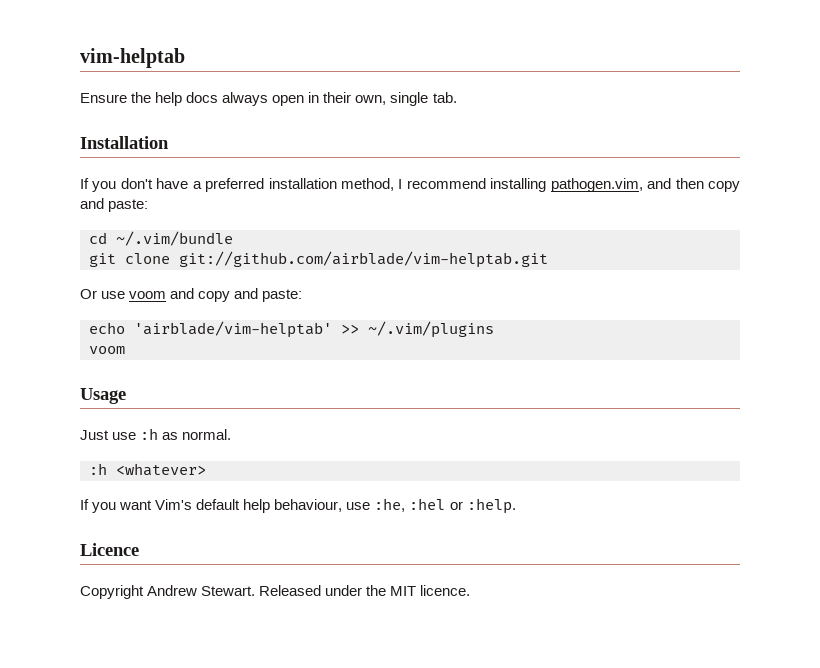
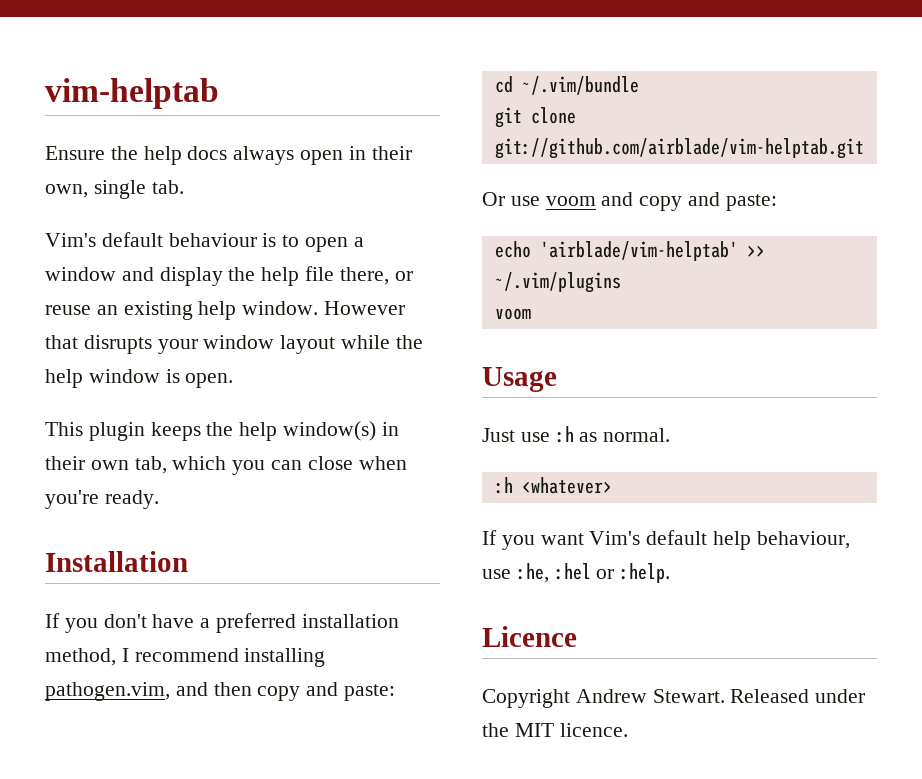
+ Vim's default behaviour is to open a window and display the help file there, or reuse an existing help window. However that disrupts your window layout while the help window is open.
+ This plugin keeps the help window(s) in their own tab, which you can close when you're ready.

